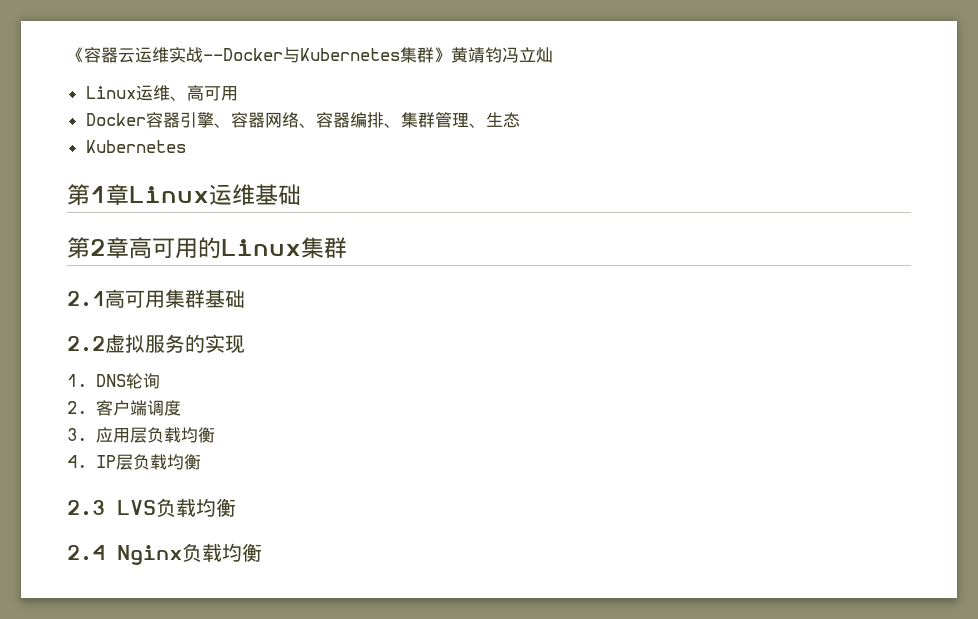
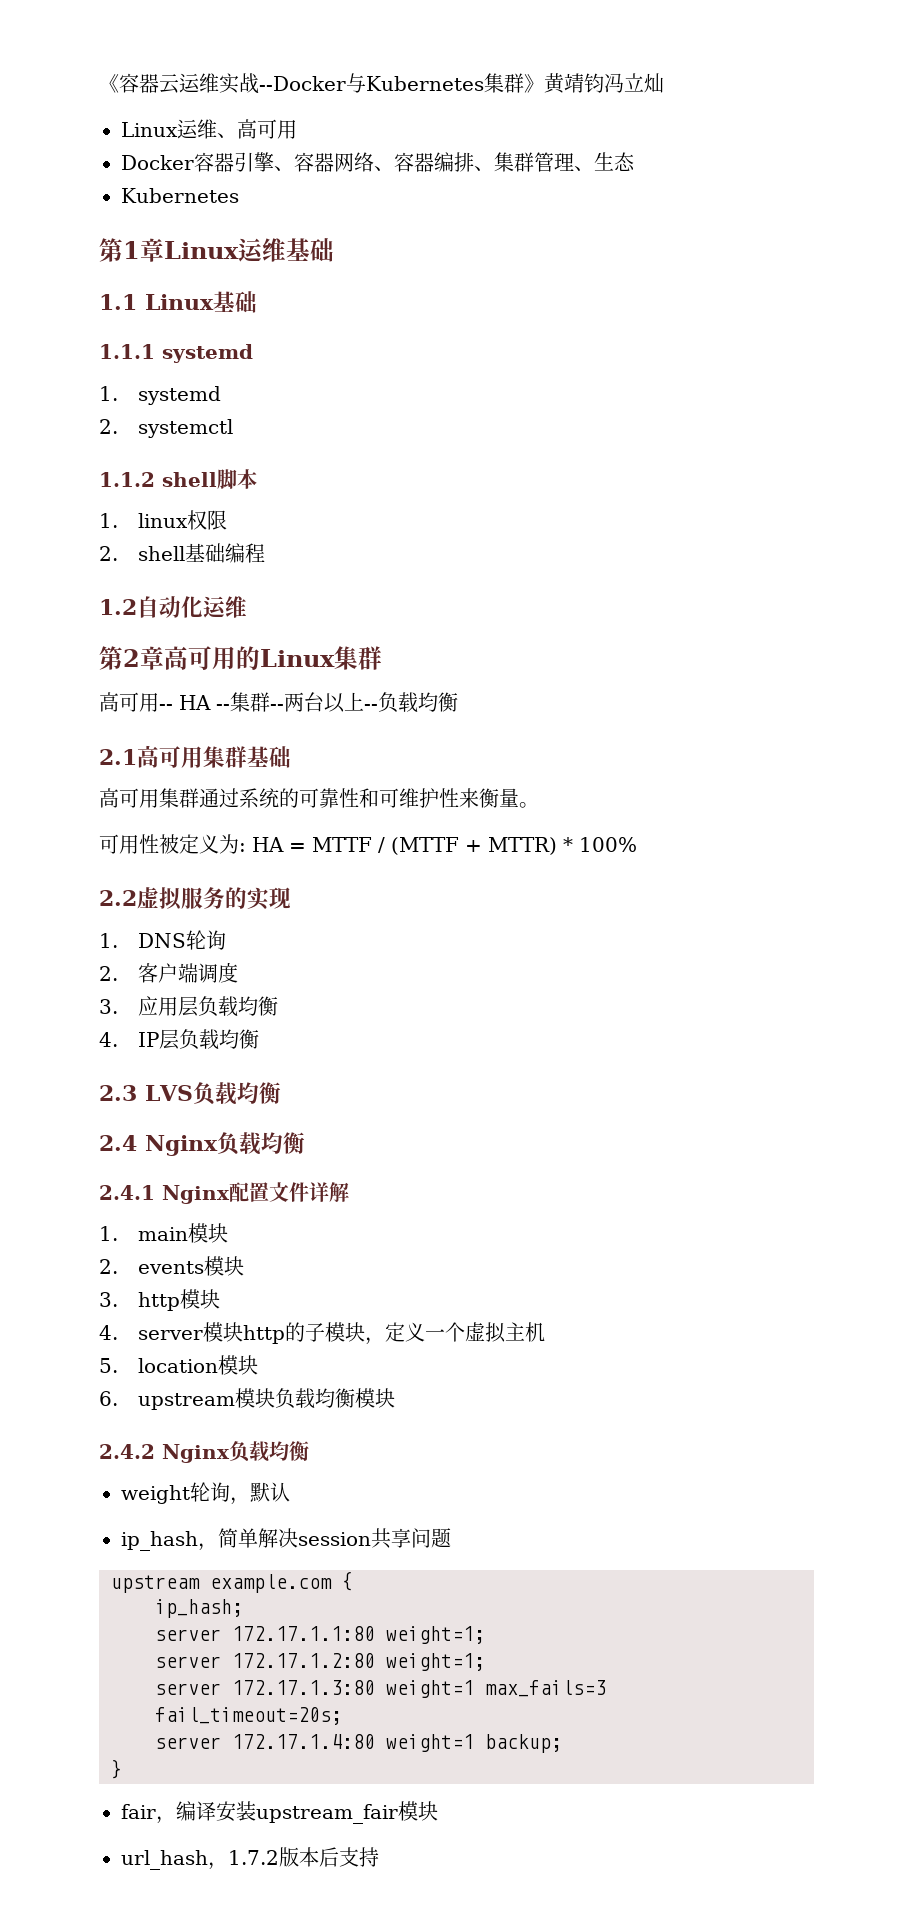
+ 1.1 Linux基础
+ 1.1.1 systemd
+ 1. systemd
+ 2. systemctl
+ 1.1.2 shell脚本
+ 1. linux权限
+ 2. shell基础编程
+ 1.2自动化运维
+ 高可用-- HA --集群--两台以上--负载均衡
+ 高可用集群通过系统的可靠性和可维护性来衡量。
+ 可用性被定义为: HA = MTTF / (MTTF + MTTR) * 100%
+ 2.4.1 Nginx配置文件详解
+ 1. main模块
+ 2. events模块
+ 3. http模块
+ 4. server模块http的子模块，定义一个虚拟主机
+ 5. location模块
+ 6. upstream模块负载均衡模块
+ 2.4.2 Nginx负载均衡
+ weight轮询，默认
+ ip_hash，简单解决session共享问题
+ upstream example.com {
+ ip_hash;
+ server 172.17.1.1:80 weight=1;
+ server 172.17.1.2:80 weight=1;
+ server 172.17.1.3:80 weight=1 max_fails=3 fail_timeout=20s;
+ server 172.17.1.4:80 weight=1 backup;
+ }
+ fair，编译安装upstream_fair模块
+ url_hash，1.7.2版本后支持

